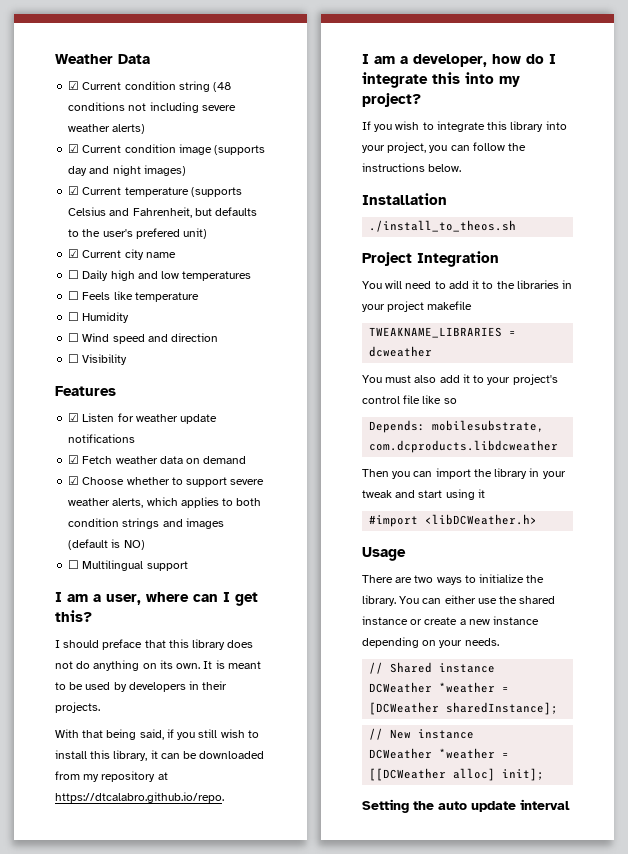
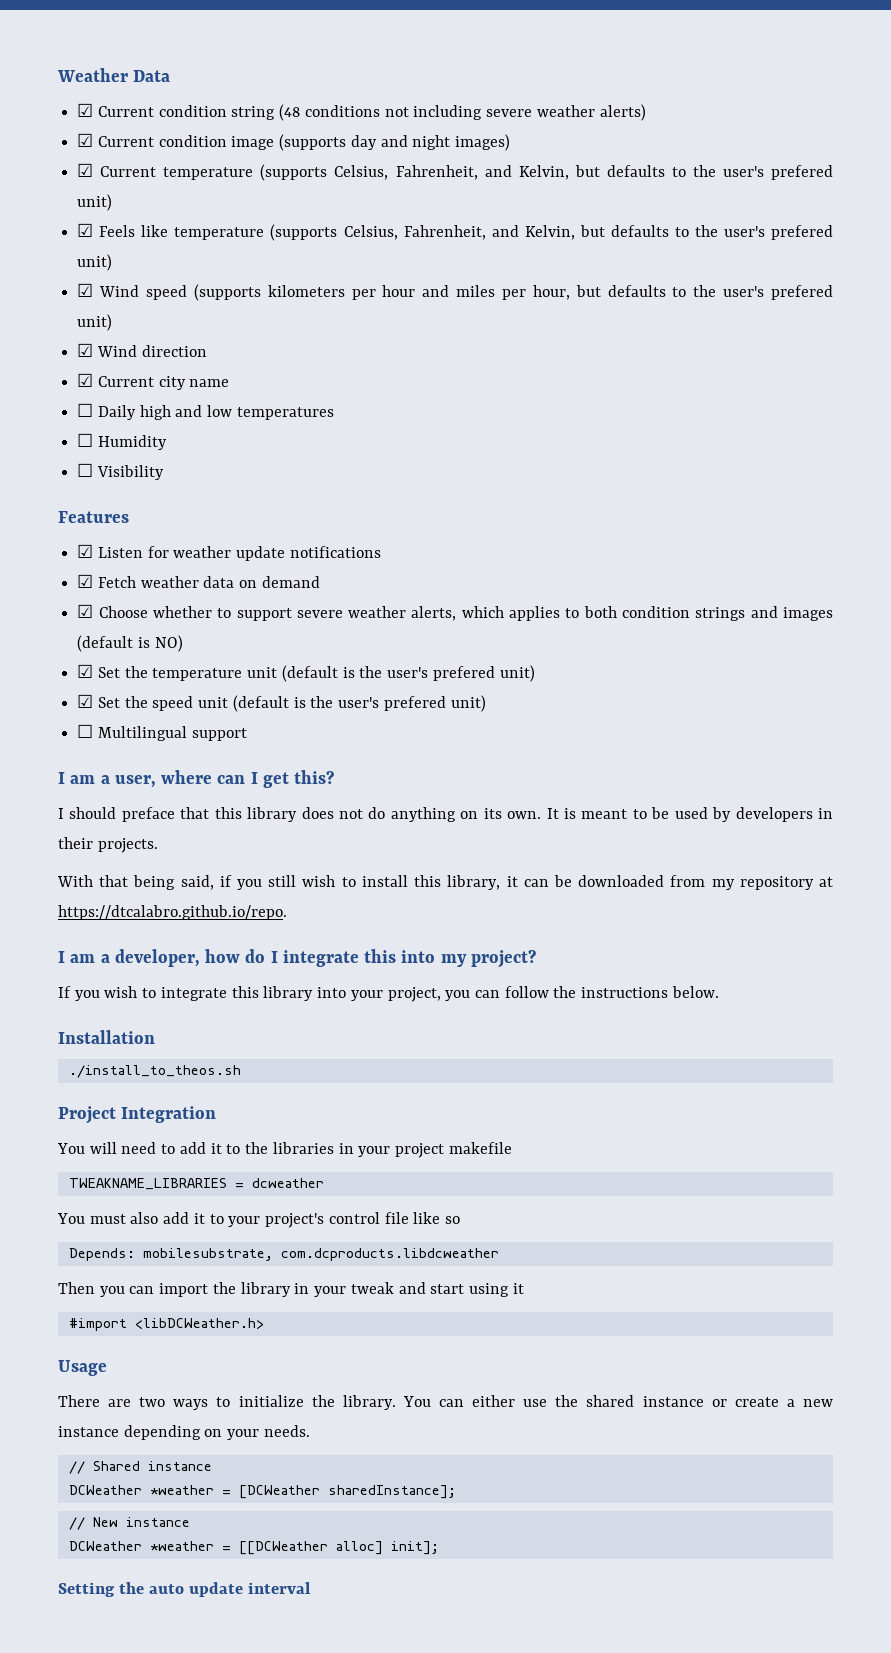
- ☑ Current temperature (supports Celsius and Fahrenheit, but defaults to the user's prefered unit)
+ ☑ Current temperature (supports Celsius, Fahrenheit, and Kelvin, but defaults to the user's prefered unit)
+ ☑ Feels like temperature (supports Celsius, Fahrenheit, and Kelvin, but defaults to the user's prefered unit)
+ ☑ Wind speed (supports kilometers per hour and miles per hour, but defaults to the user's prefered unit)
+ ☑ Wind direction
- ☐ Feels like temperature
  ☐ Humidity
- ☐ Wind speed and direction
+ ☑ Set the temperature unit (default is the user's prefered unit)
+ ☑ Set the speed unit (default is the user's prefered unit)

